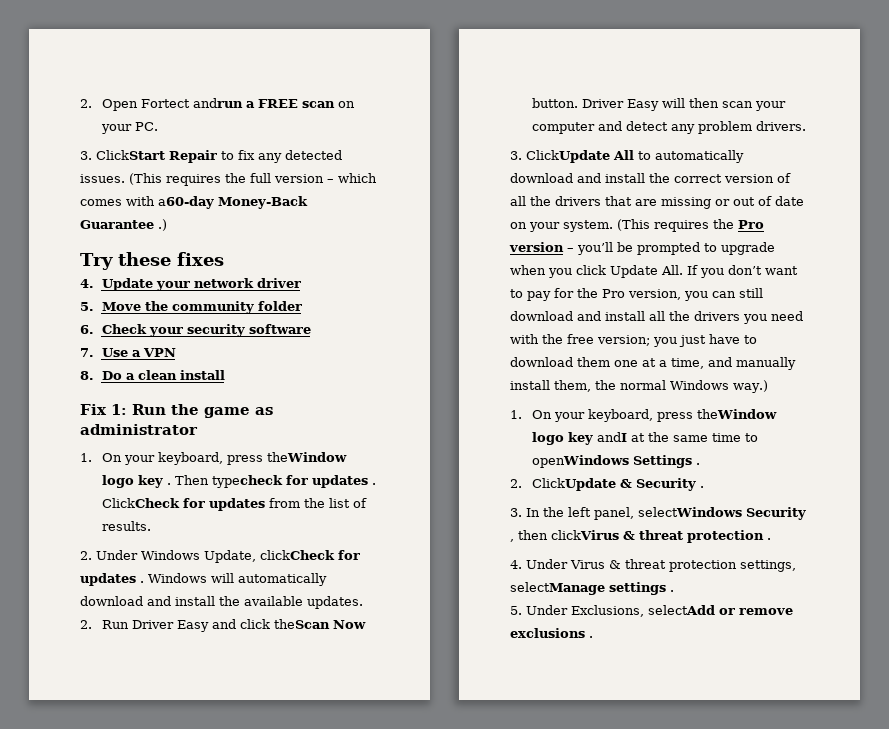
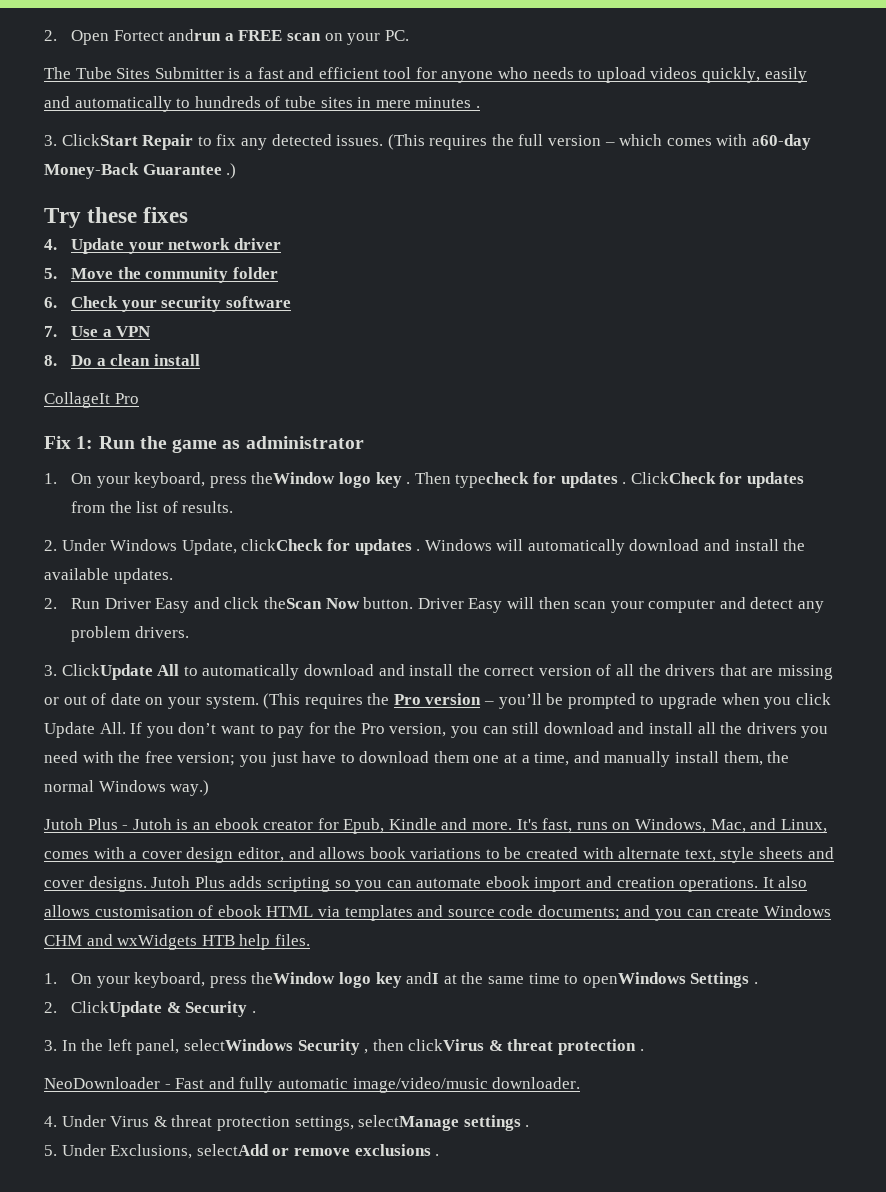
+ The Tube Sites Submitter is a fast and efficient tool for anyone who needs to upload videos quickly, easily and automatically to hundreds of tube sites in mere minutes .
+ CollageIt Pro
+ Jutoh Plus - Jutoh is an ebook creator for Epub, Kindle and more. It's fast, runs on Windows, Mac, and Linux, comes with a cover design editor, and allows book variations to be created with alternate text, style sheets and cover designs. Jutoh Plus adds scripting so you can automate ebook import and creation operations. It also allows customisation of ebook HTML via templates and source code documents; and you can create Windows CHM and wxWidgets HTB help files.
+ NeoDownloader - Fast and fully automatic image/video/music downloader.

